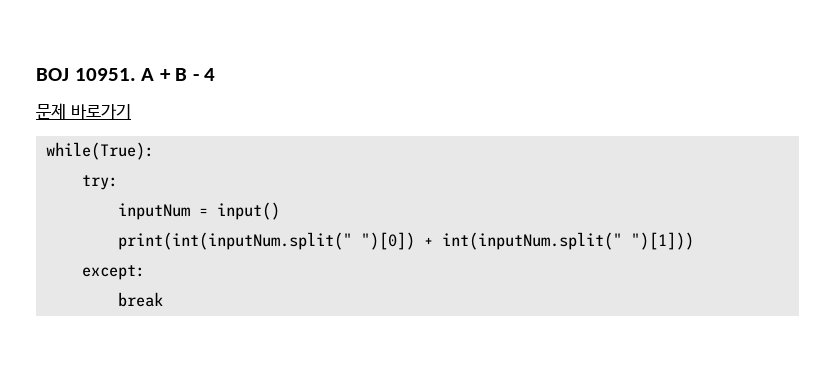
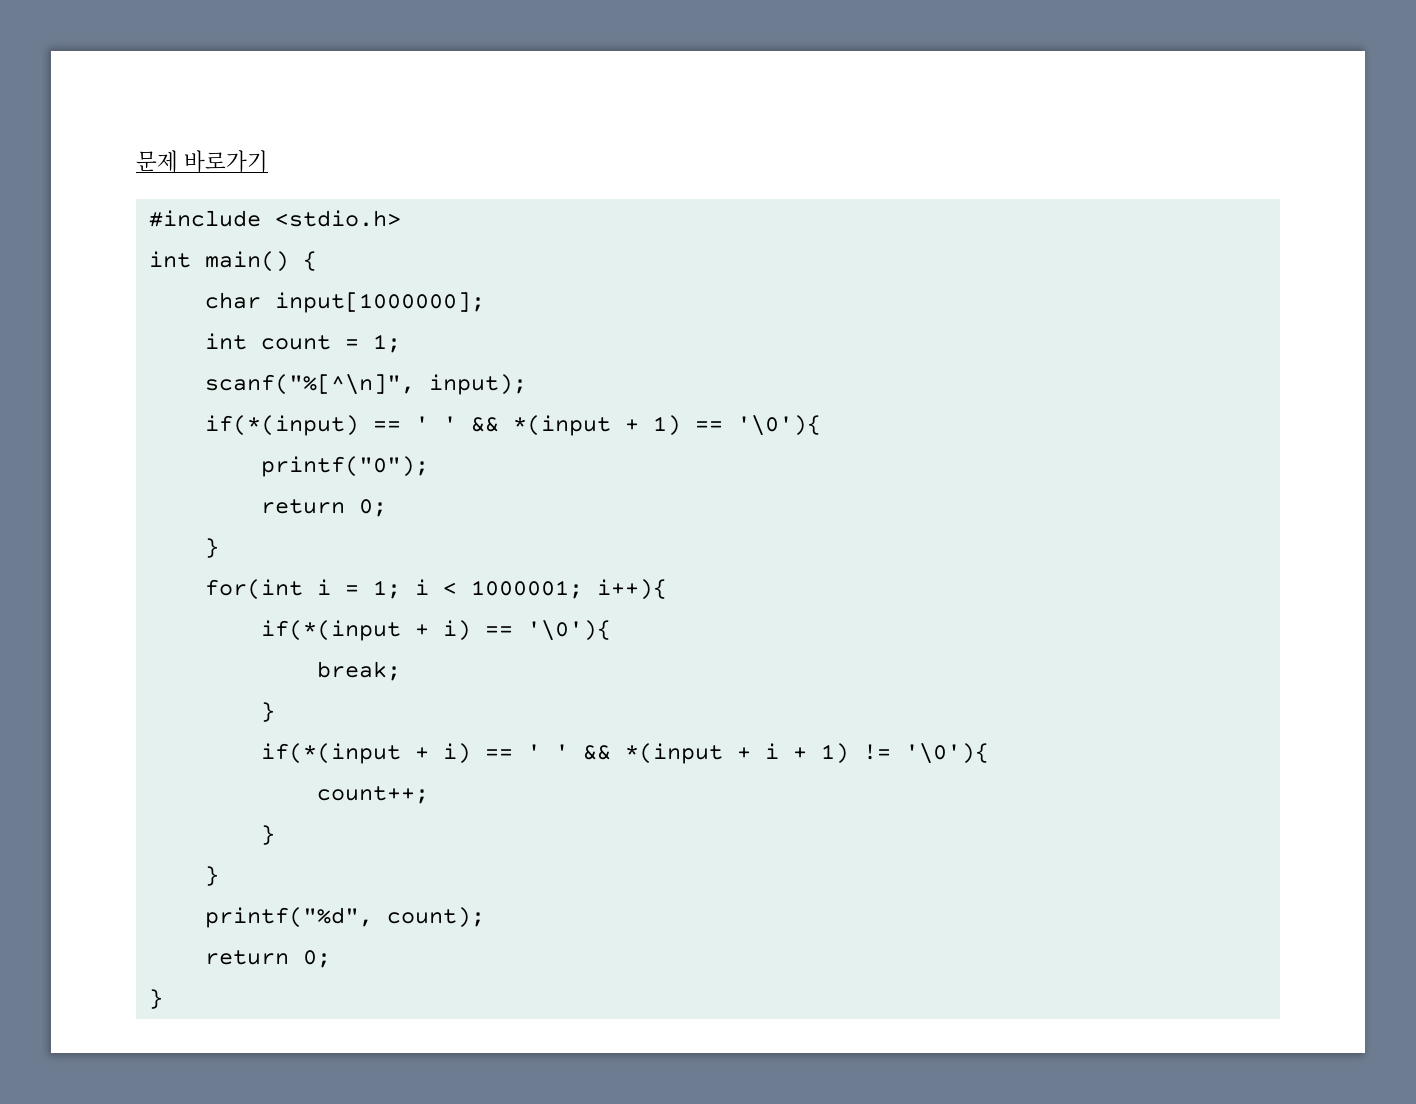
- BOJ 10951. A + B - 4
  문제 바로가기
- while(True):
- try:
- inputNum = input()
- print(int(inputNum.split(" ")[0]) + int(inputNum.split(" ")[1]))
- except:
- break
+ #include <stdio.h>
+ int main() {
+ char input[1000000];
+ int count = 1;
+ scanf("%[^\n]", input);
+ if(*(input) == ' ' && *(input + 1) == '\0'){
+ printf("0");
+ return 0;
+ }
+ for(int i = 1; i < 1000001; i++){
+ if(*(input + i) == '\0'){
+ break;
+ }
+ if(*(input + i) == ' ' && *(input + i + 1) != '\0'){
+ count++;
+ }
+ }
+ printf("%d", count);
+ return 0;
+ }

